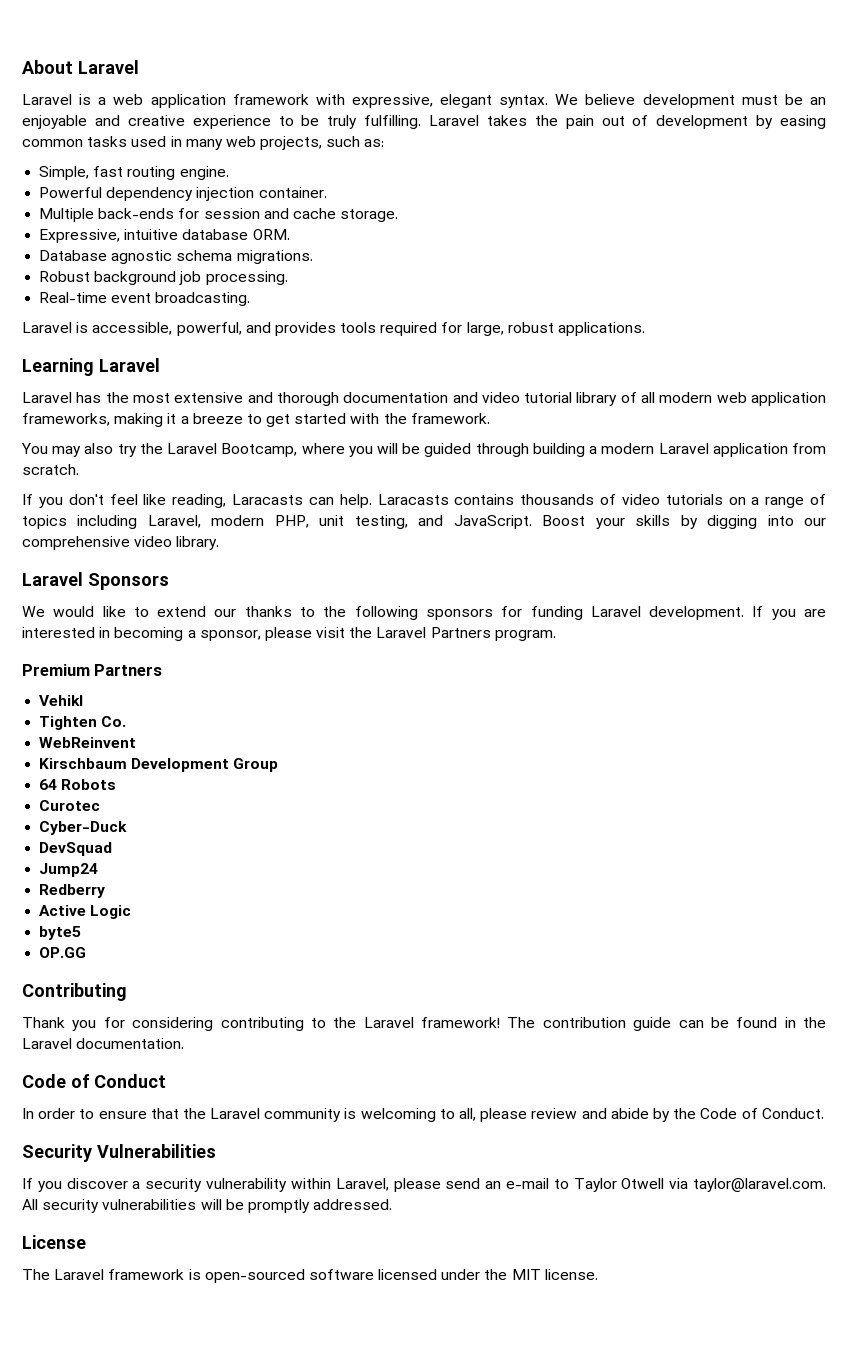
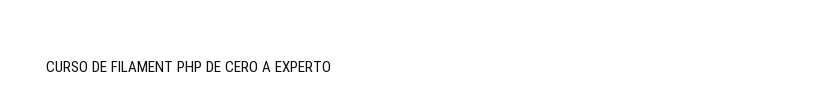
- About Laravel
- Laravel is a web application framework with expressive, elegant syntax. We believe development must be an enjoyable and creative experience to be truly fulfilling. Laravel takes the pain out of development by easing common tasks used in many web projects, such as:
- Simple, fast routing engine.
- Powerful dependency injection container.
- Multiple back-ends for session and cache storage.
- Expressive, intuitive database ORM.
- Database agnostic schema migrations.
- Robust background job processing.
- Real-time event broadcasting.
- Laravel is accessible, powerful, and provides tools required for large, robust applications.
- Learning Laravel
- Laravel has the most extensive and thorough documentation and video tutorial library of all modern web application frameworks, making it a breeze to get started with the framework.
- You may also try the Laravel Bootcamp, where you will be guided through building a modern Laravel application from scratch.
- If you don't feel like reading, Laracasts can help. Laracasts contains thousands of video tutorials on a range of topics including Laravel, modern PHP, unit testing, and JavaScript. Boost your skills by digging into our comprehensive video library.
- Laravel Sponsors
- We would like to extend our thanks to the following sponsors for funding Laravel development. If you are interested in becoming a sponsor, please visit the Laravel Partners program.
- Premium Partners
- Vehikl
- Tighten Co.
- WebReinvent
- Kirschbaum Development Group
- 64 Robots
- Curotec
- Cyber-Duck
- DevSquad
- Jump24
- Redberry
- Active Logic
- byte5
- OP.GG
- Contributing
- Thank you for considering contributing to the Laravel framework! The contribution guide can be found in the Laravel documentation.
- Code of Conduct
- In order to ensure that the Laravel community is welcoming to all, please review and abide by the Code of Conduct.
- Security Vulnerabilities
- If you discover a security vulnerability within Laravel, please send an e-mail to Taylor Otwell via taylor@laravel.com. All security vulnerabilities will be promptly addressed.
- License
- The Laravel framework is open-sourced software licensed under the MIT license.
+ CURSO DE FILAMENT PHP DE CERO A EXPERTO

